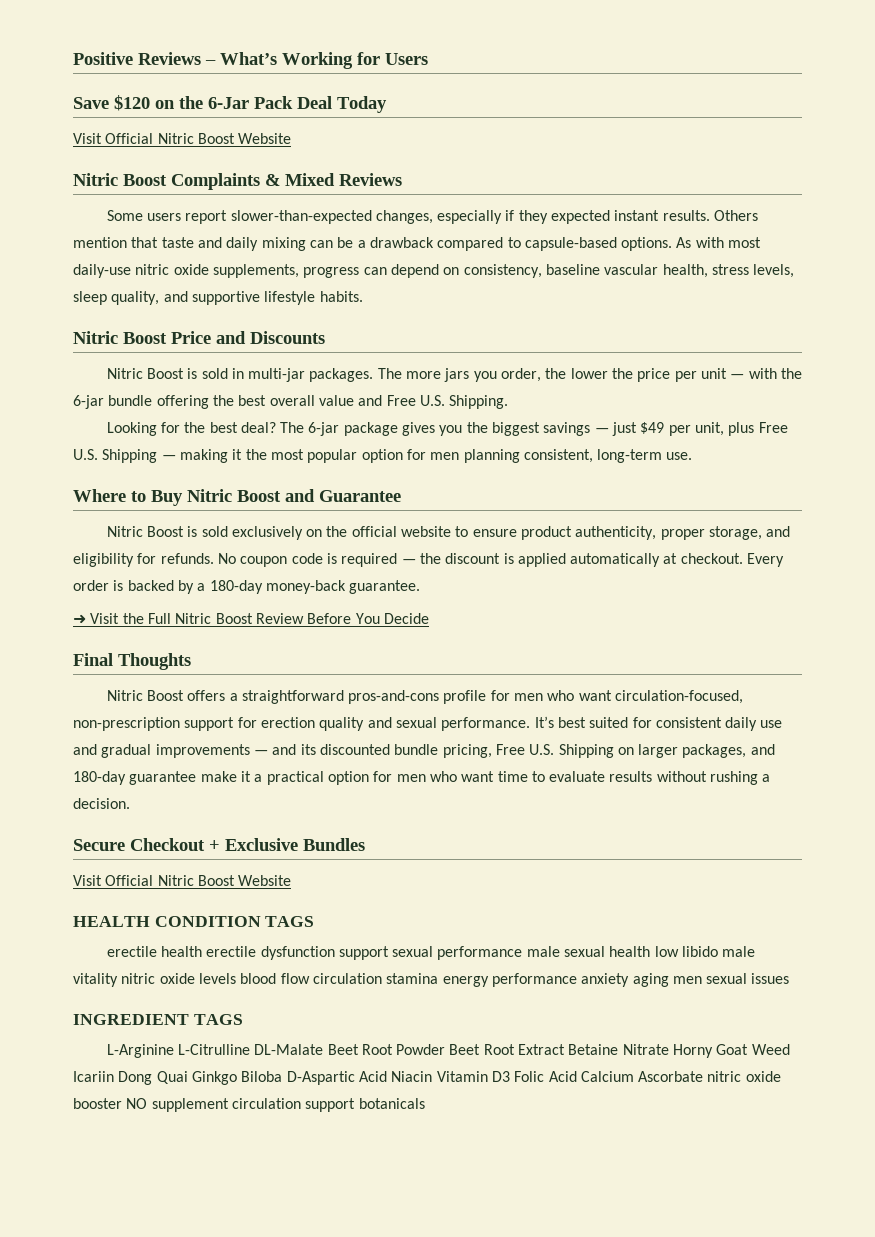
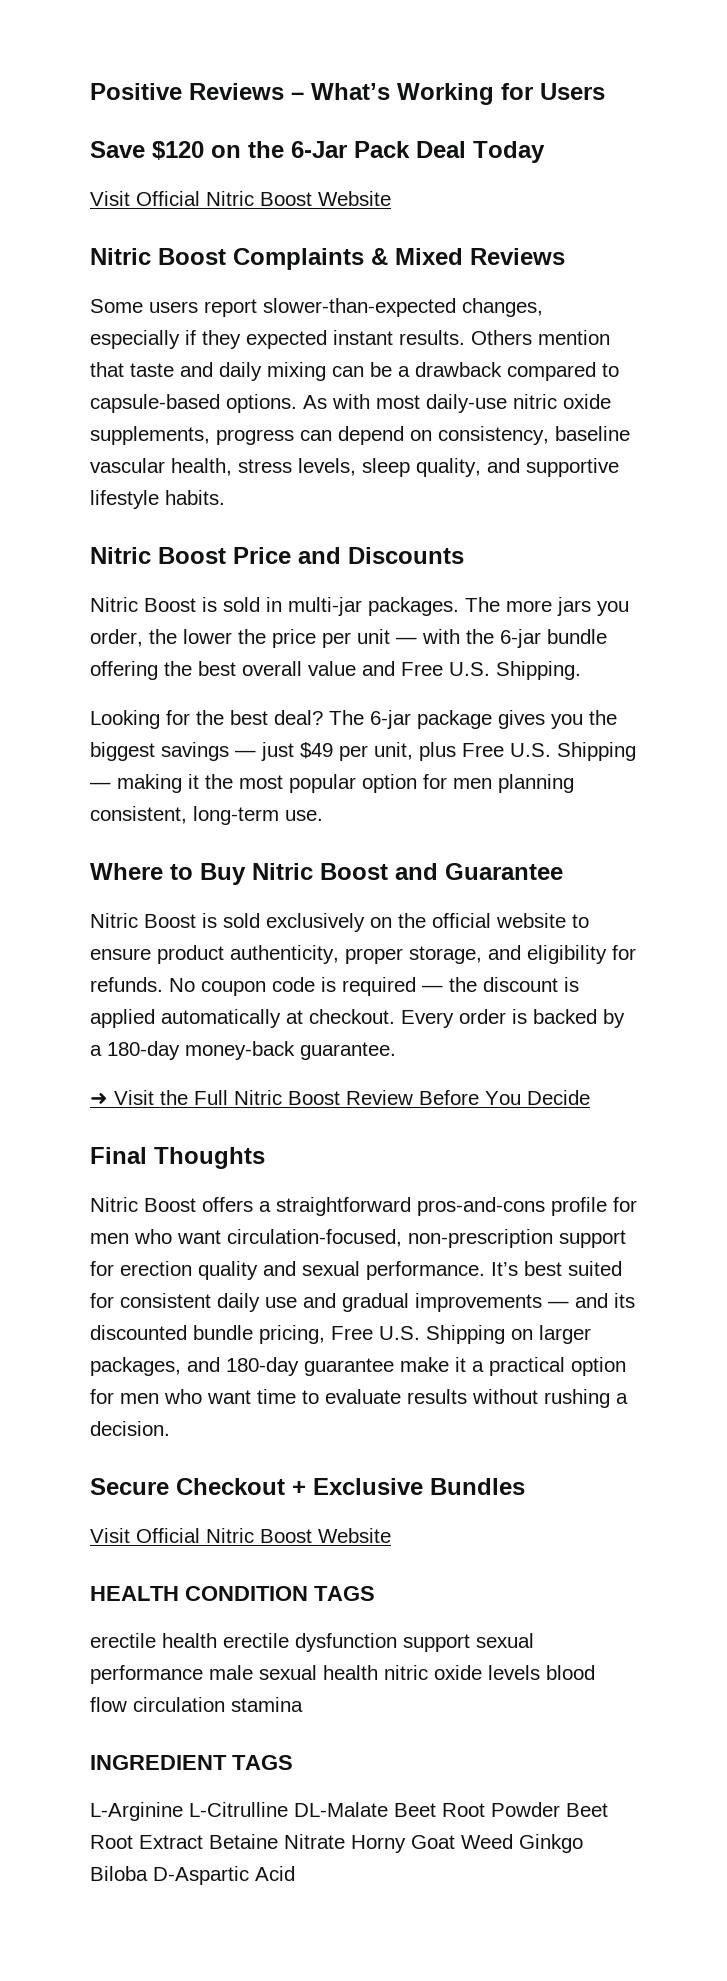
- erectile health erectile dysfunction support sexual performance male sexual health low libido male vitality nitric oxide levels blood flow circulation stamina energy performance anxiety aging men sexual issues
+ erectile health erectile dysfunction support sexual performance male sexual health nitric oxide levels blood flow circulation stamina
- L-Arginine L-Citrulline DL-Malate Beet Root Powder Beet Root Extract Betaine Nitrate Horny Goat Weed Icariin Dong Quai Ginkgo Biloba D-Aspartic Acid Niacin Vitamin D3 Folic Acid Calcium Ascorbate nitric oxide booster NO supplement circulation support botanicals
+ L-Arginine L-Citrulline DL-Malate Beet Root Powder Beet Root Extract Betaine Nitrate Horny Goat Weed Ginkgo Biloba D-Aspartic Acid

